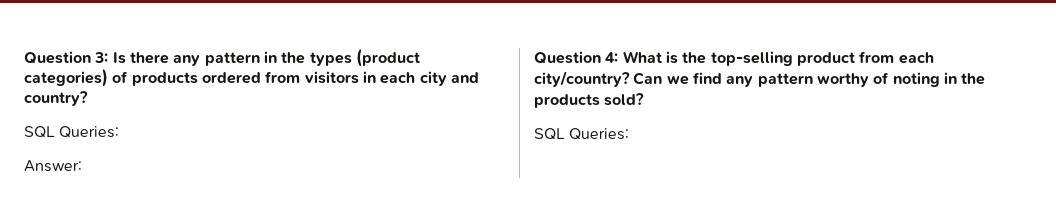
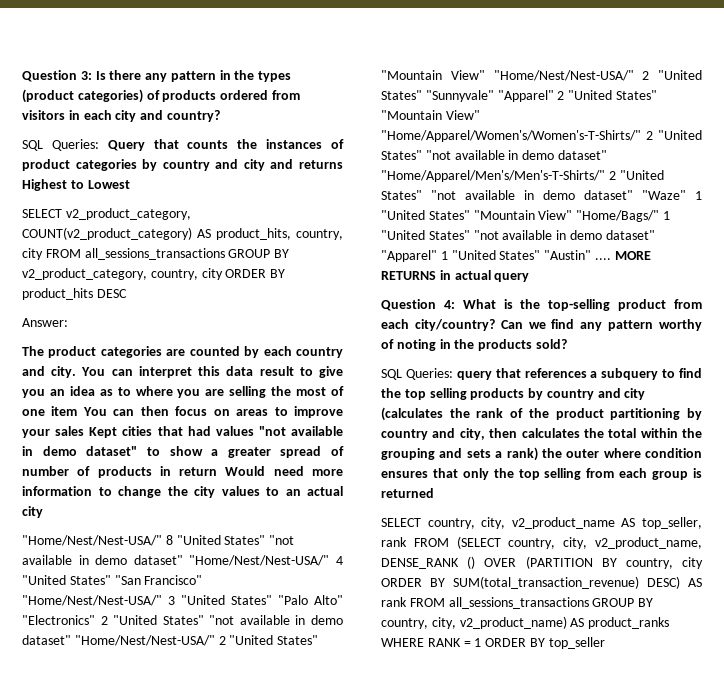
  Question 3: Is there any pattern in the types (product categories) of products ordered from visitors in each city and country?
- SQL Queries:
+ SQL Queries: Query that counts the instances of product categories by country and city and returns Highest to Lowest
+ SELECT v2_product_category, COUNT(v2_product_category) AS product_hits, country, city FROM all_sessions_transactions GROUP BY v2_product_category, country, city ORDER BY product_hits DESC
  Answer:
+ The product categories are counted by each country and city. You can interpret this data result to give you an idea as to where you are selling the most of one item You can then focus on areas to improve your sales Kept cities that had values "not available in demo dataset" to show a greater spread of number of products in return Would need more information to change the city values to an actual city
+ "Home/Nest/Nest-USA/" 8 "United States" "not available in demo dataset" "Home/Nest/Nest-USA/" 4 "United States" "San Francisco" "Home/Nest/Nest-USA/" 3 "United States" "Palo Alto" "Electronics" 2 "United States" "not available in demo dataset" "Home/Nest/Nest-USA/" 2 "United States" "Mountain View" "Home/Nest/Nest-USA/" 2 "United States" "Sunnyvale" "Apparel" 2 "United States" "Mountain View" "Home/Apparel/Women's/Women's-T-Shirts/" 2 "United States" "not available in demo dataset" "Home/Apparel/Men's/Men's-T-Shirts/" 2 "United States" "not available in demo dataset" "Waze" 1 "United States" "Mountain View" "Home/Bags/" 1 "United States" "not available in demo dataset" "Apparel" 1 "United States" "Austin" .... MORE RETURNS in actual query
  Can we find any pattern worthy of noting in the products sold?
- SQL Queries:
+ SQL Queries: query that references a subquery to find the top selling products by country and city (calculates the rank of the product partitioning by country and city, then calculates the total within the grouping and sets a rank) the outer where condition ensures that only the top selling from each group is returned
+ SELECT country, city, v2_product_name AS top_seller, rank FROM (SELECT country, city, v2_product_name, DENSE_RANK () OVER (PARTITION BY country, city ORDER BY SUM(total_transaction_revenue) DESC) AS rank FROM all_sessions_transactions GROUP BY country, city, v2_product_name) AS product_ranks WHERE RANK = 1 ORDER BY top_seller

